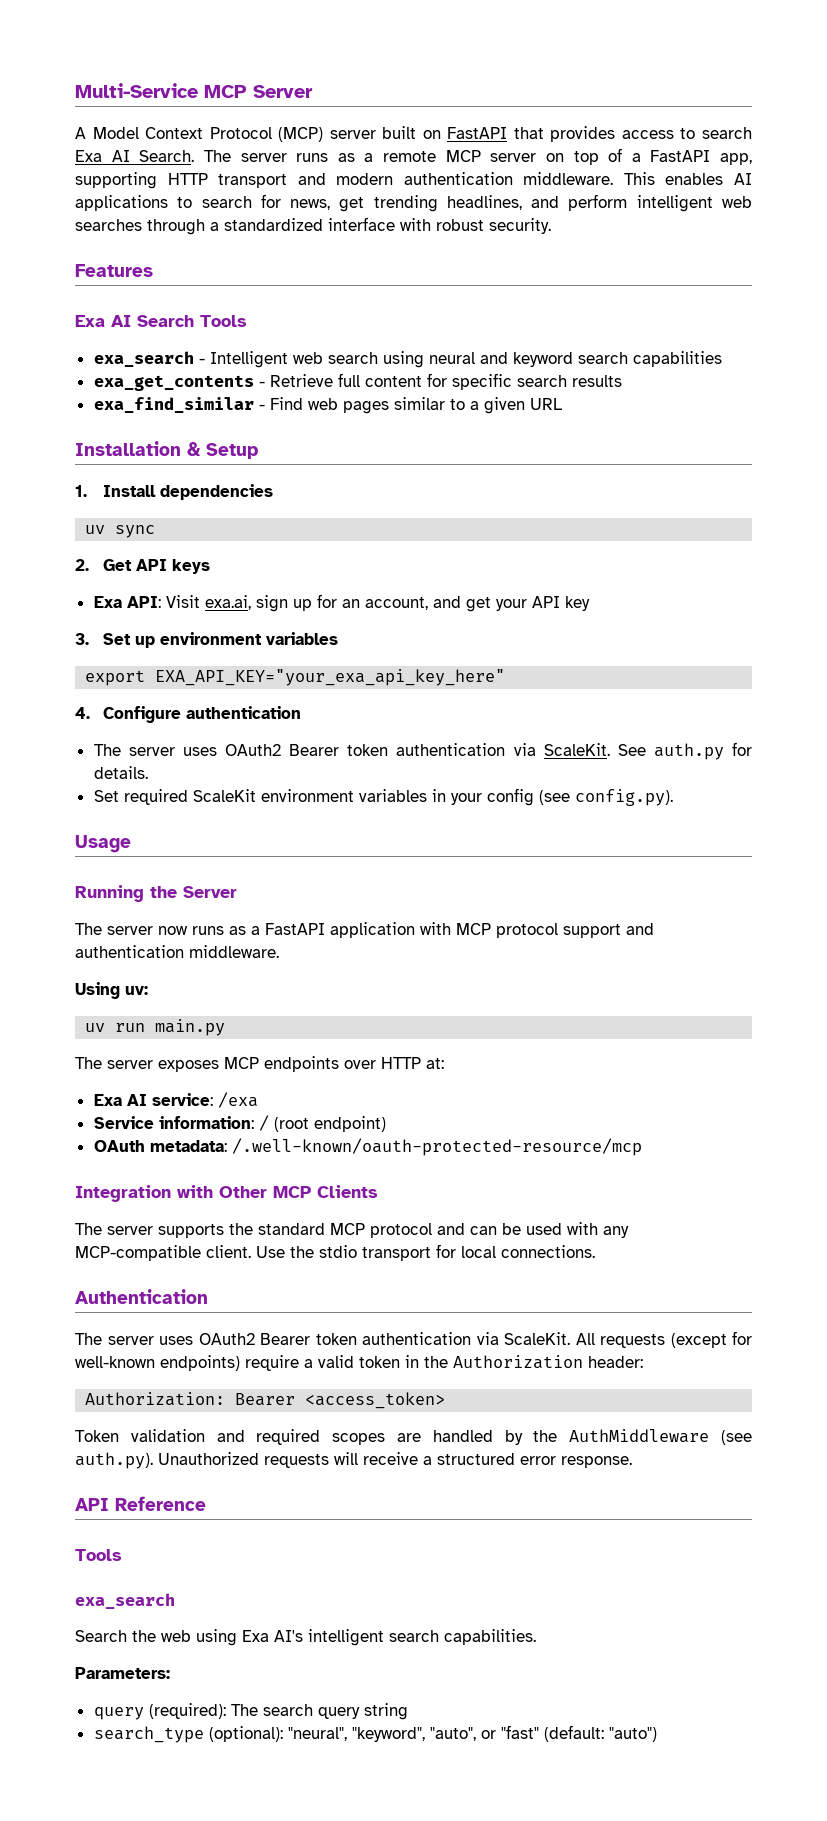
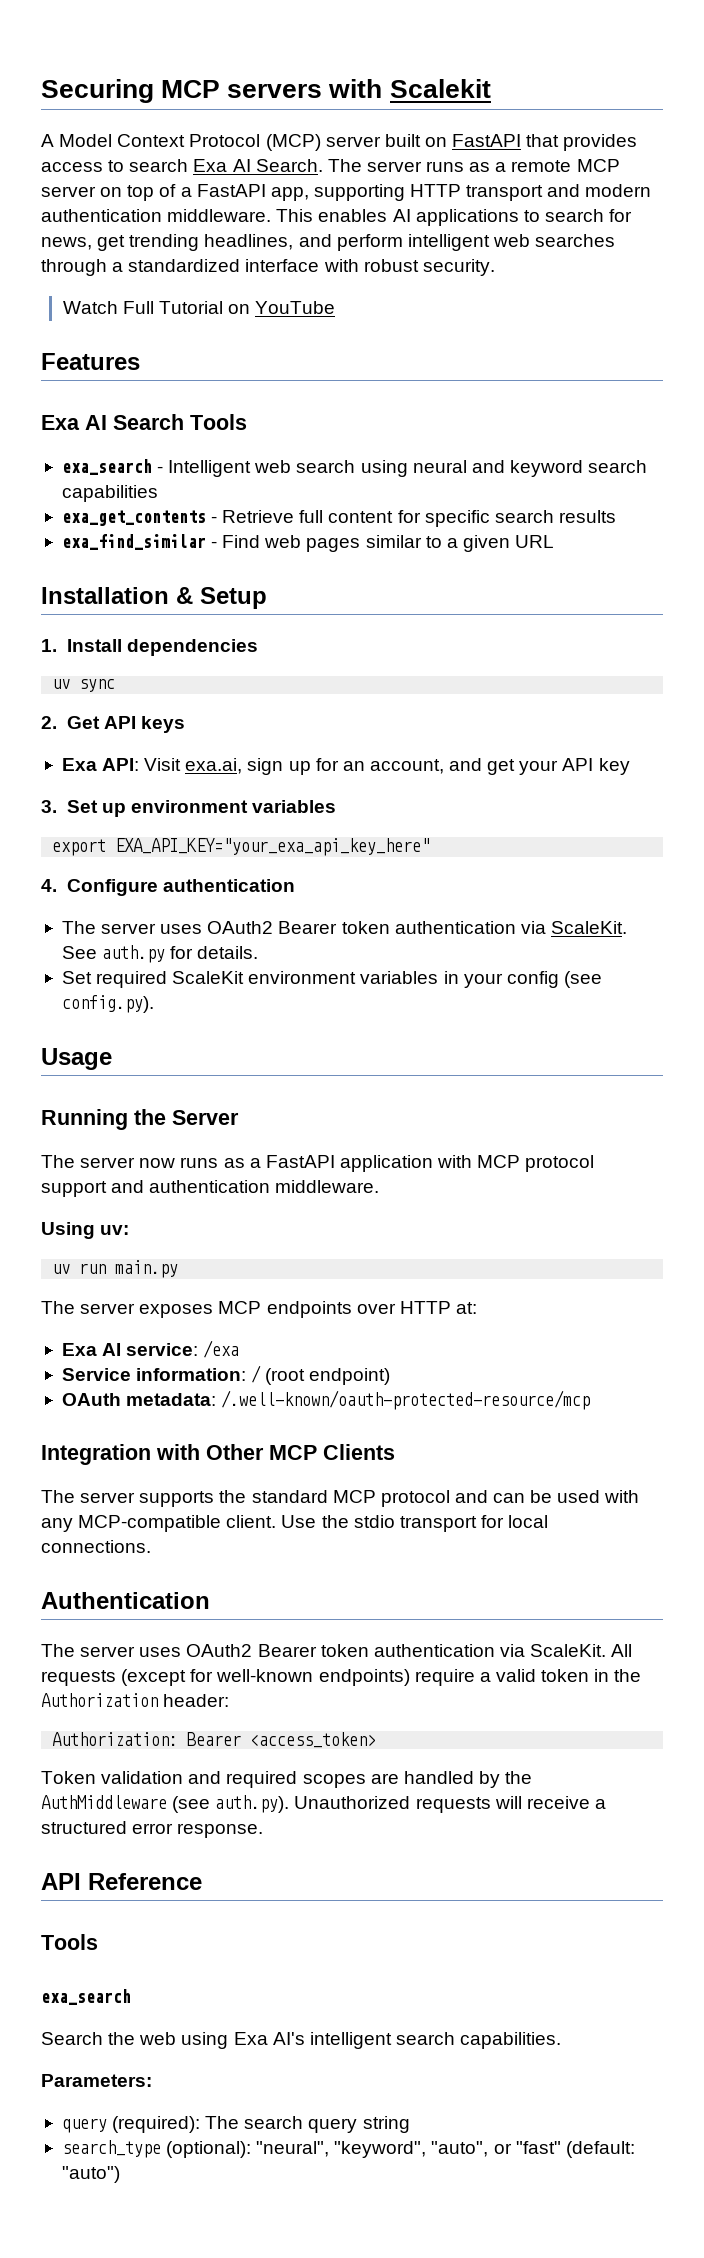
- Multi-Service MCP Server
+ Securing MCP servers with Scalekit
+ Watch Full Tutorial on YouTube

